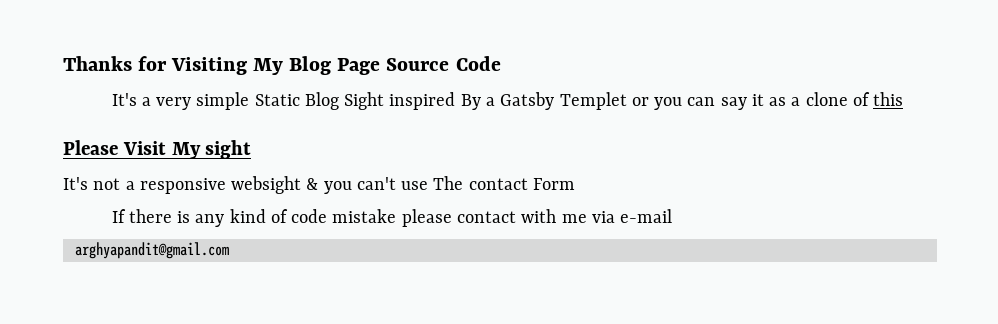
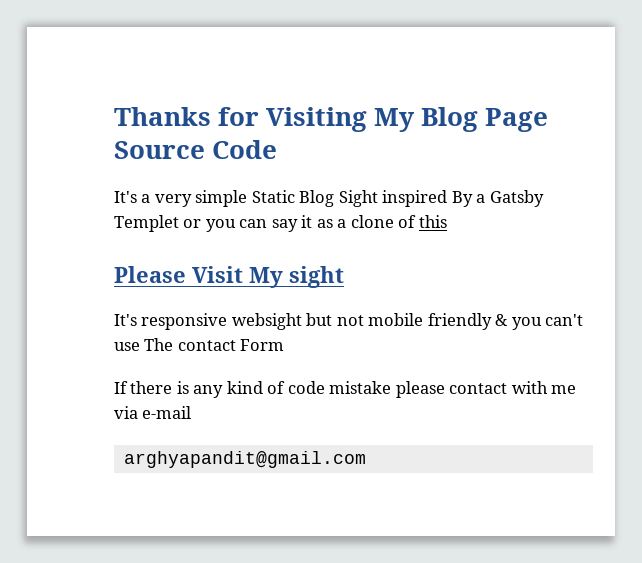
- It's not a responsive websight & you can't use The contact Form
+ It's responsive websight but not mobile friendly & you can't use The contact Form

